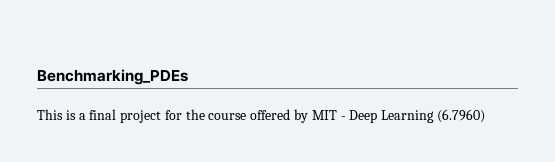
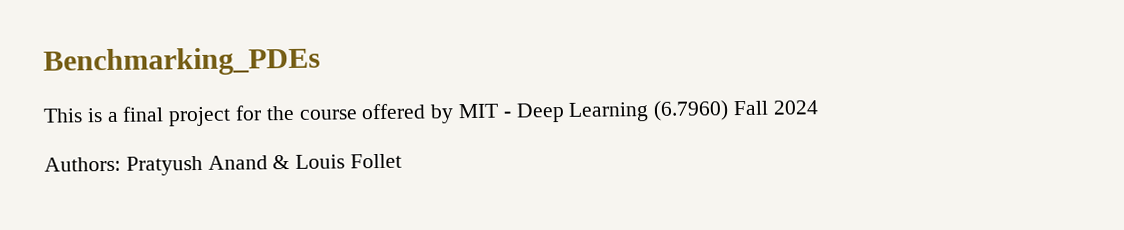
- This is a final project for the course offered by MIT - Deep Learning (6.7960)
+ This is a final project for the course offered by MIT - Deep Learning (6.7960) Fall 2024
+ Authors: Pratyush Anand & Louis Follet

